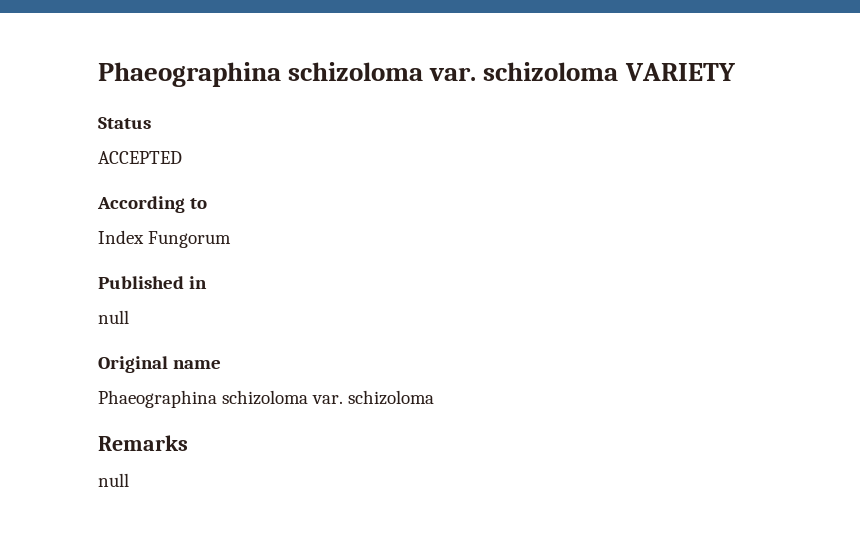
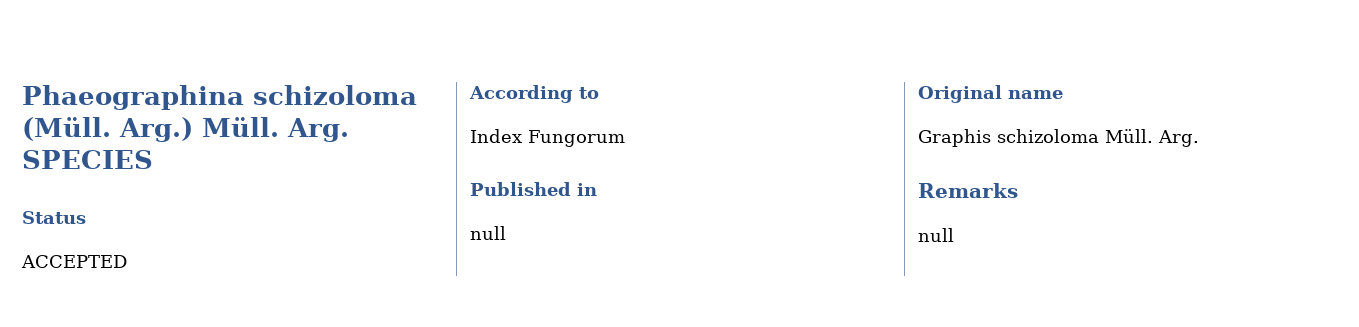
- Phaeographina schizoloma var. schizoloma VARIETY
+ Phaeographina schizoloma (Müll. Arg.) Müll. Arg. SPECIES
  Original name
- Phaeographina schizoloma var. schizoloma
+ Graphis schizoloma Müll. Arg.

